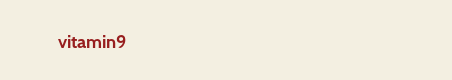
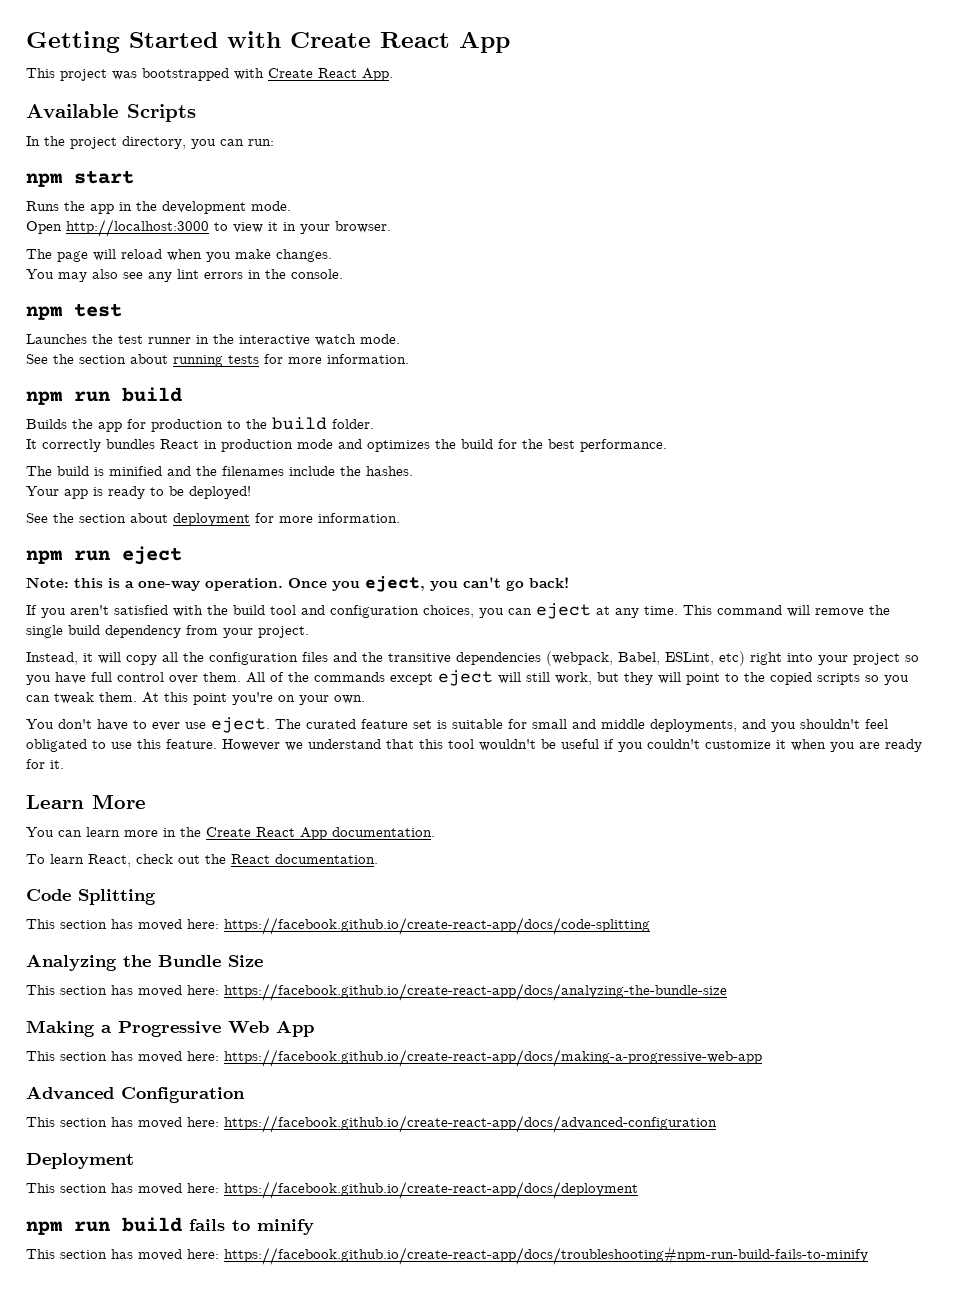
- vitamin9
+ Getting Started with Create React App
+ This project was bootstrapped with Create React App.
+ Available Scripts
+ In the project directory, you can run:
+ npm start
+ Runs the app in the development mode.
+ Open http://localhost:3000 to view it in your browser.
+ The page will reload when you make changes.
+ You may also see any lint errors in the console.
+ npm test
+ Launches the test runner in the interactive watch mode.
+ See the section about running tests for more information.
+ npm run build
+ Builds the app for production to the build folder.
+ It correctly bundles React in production mode and optimizes the build for the best performance.
+ The build is minified and the filenames include the hashes.
+ Your app is ready to be deployed!
+ See the section about deployment for more information.
+ npm run eject
+ Note: this is a one-way operation. Once you eject, you can't go back!
+ If you aren't satisfied with the build tool and configuration choices, you can eject at any time. This command will remove the single build dependency from your project.
+ Instead, it will copy all the configuration files and the transitive dependencies (webpack, Babel, ESLint, etc) right into your project so you have full control over them. All of the commands except eject will still work, but they will point to the copied scripts so you can tweak them. At this point you're on your own.
+ You don't have to ever use eject. The curated feature set is suitable for small and middle deployments, and you shouldn't feel obligated to use this feature. However we understand that this tool wouldn't be useful if you couldn't customize it when you are ready for it.
+ Learn More
+ You can learn more in the Create React App documentation.
+ To learn React, check out the React documentation.
+ Code Splitting
+ This section has moved here: https://facebook.github.io/create-react-app/docs/code-splitting
+ Analyzing the Bundle Size
+ This section has moved here: https://facebook.github.io/create-react-app/docs/analyzing-the-bundle-size
+ Making a Progressive Web App
+ This section has moved here: https://facebook.github.io/create-react-app/docs/making-a-progressive-web-app
+ Advanced Configuration
+ This section has moved here: https://facebook.github.io/create-react-app/docs/advanced-configuration
+ Deployment
+ This section has moved here: https://facebook.github.io/create-react-app/docs/deployment
+ npm run build fails to minify
+ This section has moved here: https://facebook.github.io/create-react-app/docs/troubleshooting#npm-run-build-fails-to-minify

